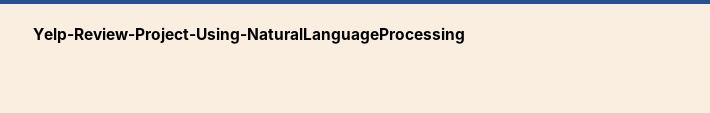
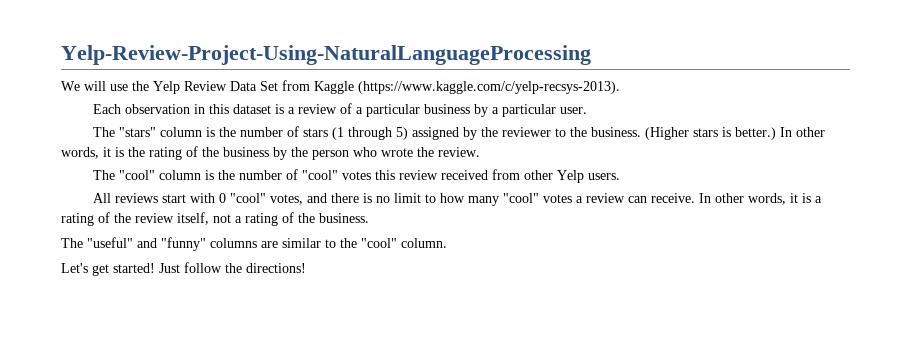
+ We will use the Yelp Review Data Set from Kaggle (https://www.kaggle.com/c/yelp-recsys-2013).
+ Each observation in this dataset is a review of a particular business by a particular user.
+ The "stars" column is the number of stars (1 through 5) assigned by the reviewer to the business. (Higher stars is better.) In other words, it is the rating of the business by the person who wrote the review.
+ The "cool" column is the number of "cool" votes this review received from other Yelp users.
+ All reviews start with 0 "cool" votes, and there is no limit to how many "cool" votes a review can receive. In other words, it is a rating of the review itself, not a rating of the business.
+ The "useful" and "funny" columns are similar to the "cool" column.
+ Let's get started! Just follow the directions!

